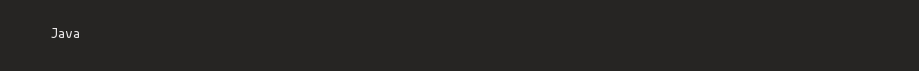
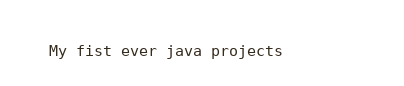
- Java
+ My fist ever java projects

